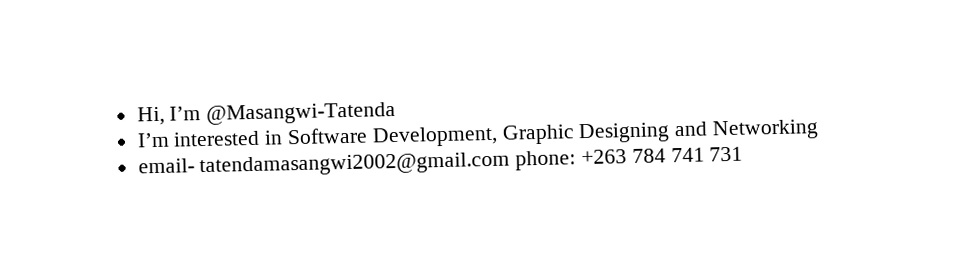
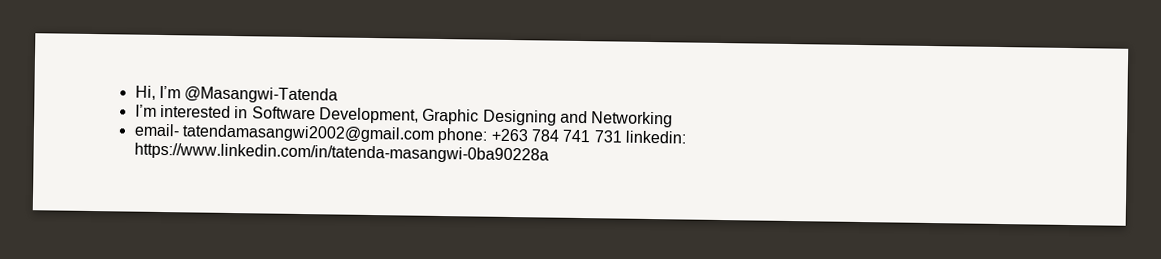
- email- tatendamasangwi2002@gmail.com phone: +263 784 741 731
+ email- tatendamasangwi2002@gmail.com phone: +263 784 741 731 linkedin: https://www.linkedin.com/in/tatenda-masangwi-0ba90228a

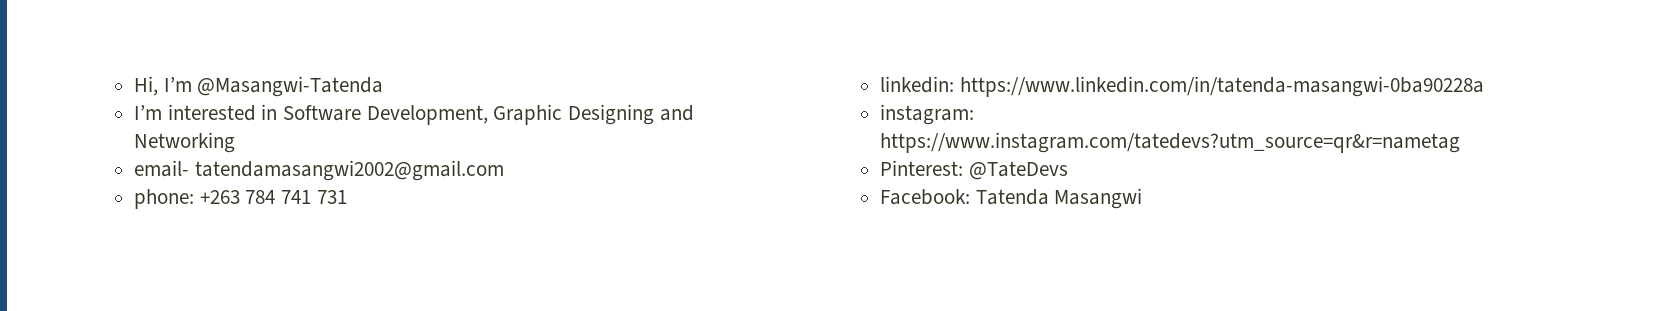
- email- tatendamasangwi2002@gmail.com phone: +263 784 741 731 linkedin: https://www.linkedin.com/in/tatenda-masangwi-0ba90228a
+ email- tatendamasangwi2002@gmail.com
+ phone: +263 784 741 731
+ linkedin: https://www.linkedin.com/in/tatenda-masangwi-0ba90228a
+ instagram: https://www.instagram.com/tatedevs?utm_source=qr&r=nametag
+ Pinterest: @TateDevs
+ Facebook: Tatenda Masangwi

